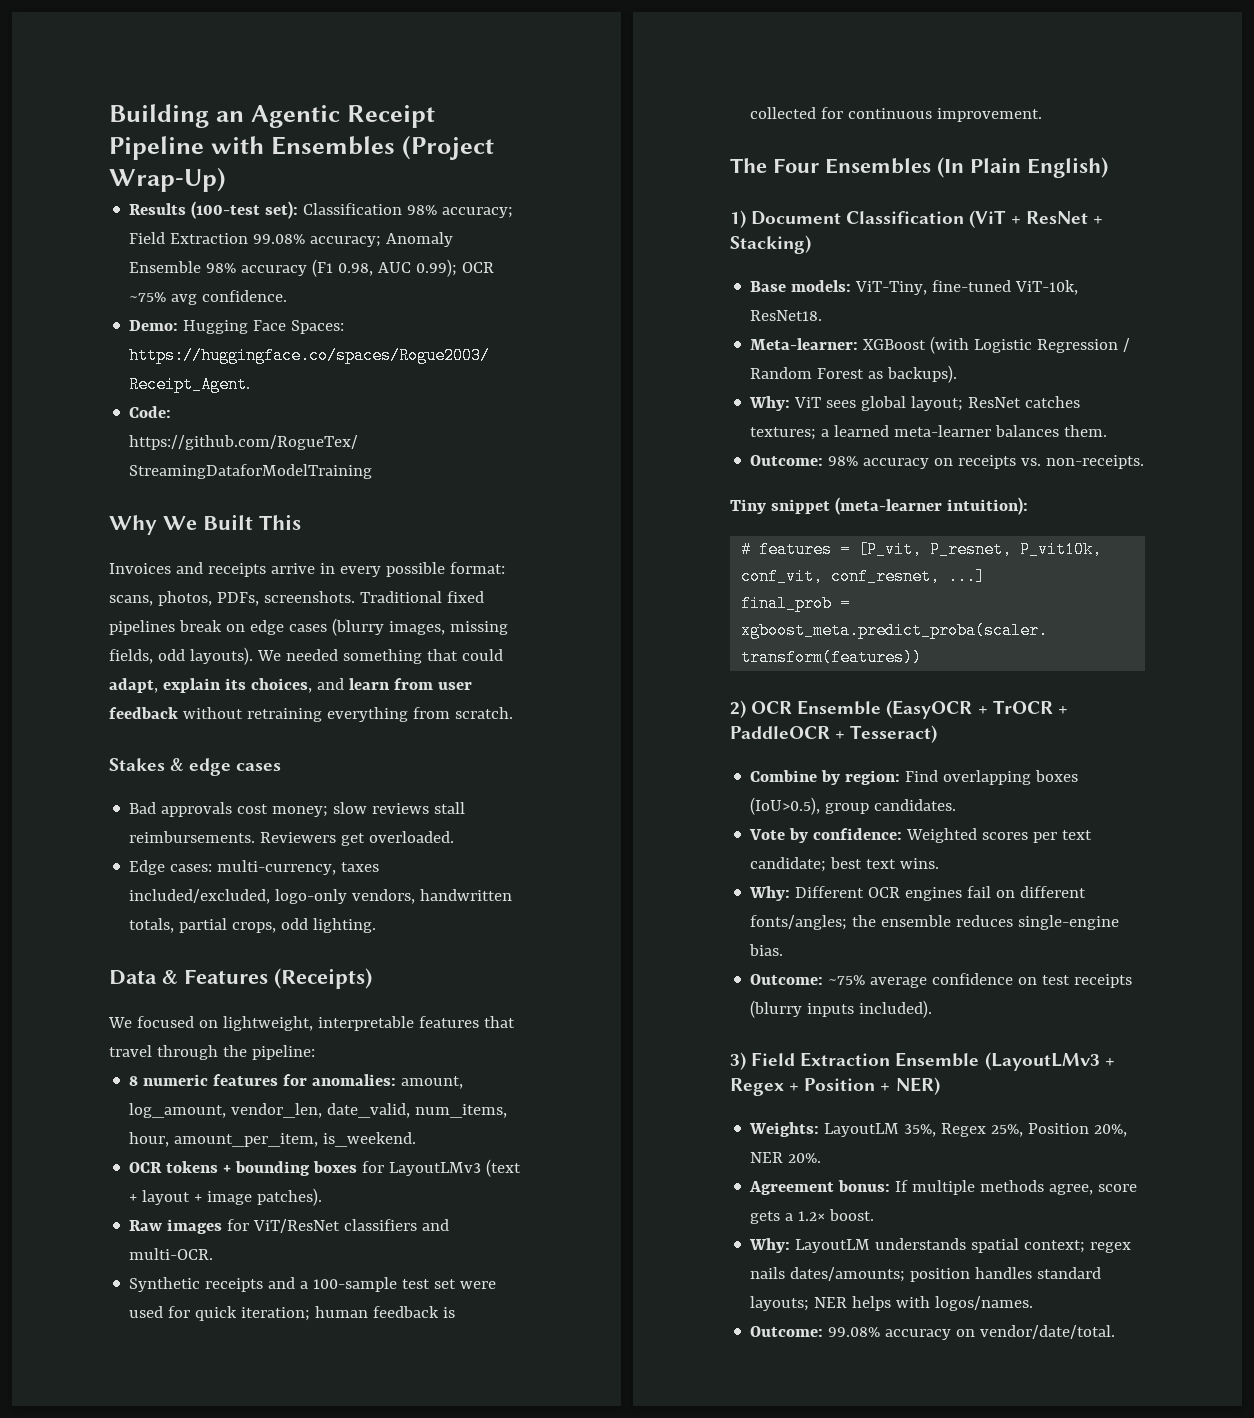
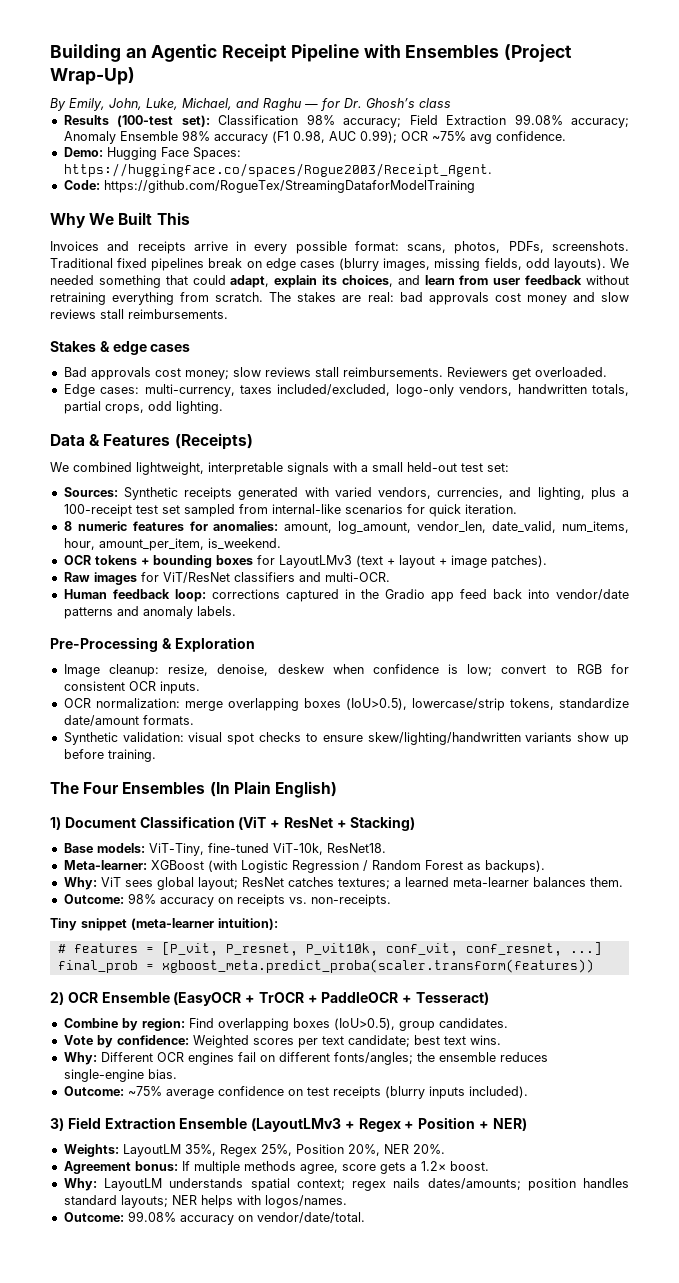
+ By Emily, John, Luke, Michael, and Raghu — for Dr. Ghosh’s class
+ The stakes are real: bad approvals cost money and slow reviews stall reimbursements.
- We focused on lightweight, interpretable features that travel through the pipeline:
+ We combined lightweight, interpretable signals with a small held-out test set:
+ Sources: Synthetic receipts generated with varied vendors, currencies, and lighting, plus a 100-receipt test set sampled from internal-like scenarios for quick iteration.
- Synthetic receipts and a 100-sample test set were used for quick iteration; human feedback is collected for continuous improvement.
+ Human feedback loop: corrections captured in the Gradio app feed back into vendor/date patterns and anomaly labels.
+ Pre-Processing & Exploration
+ Image cleanup: resize, denoise, deskew when confidence is low; convert to RGB for consistent OCR inputs.
+ OCR normalization: merge overlapping boxes (IoU>0.5), lowercase/strip tokens, standardize date/amount formats.
+ Synthetic validation: visual spot checks to ensure skew/lighting/handwritten variants show up before training.

